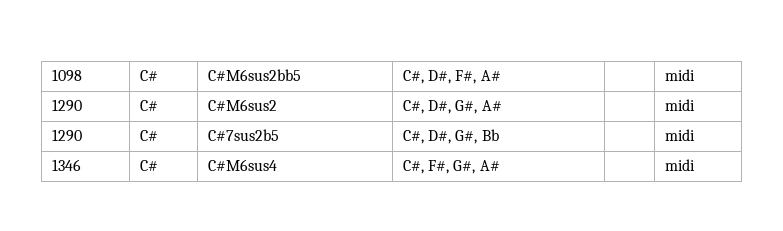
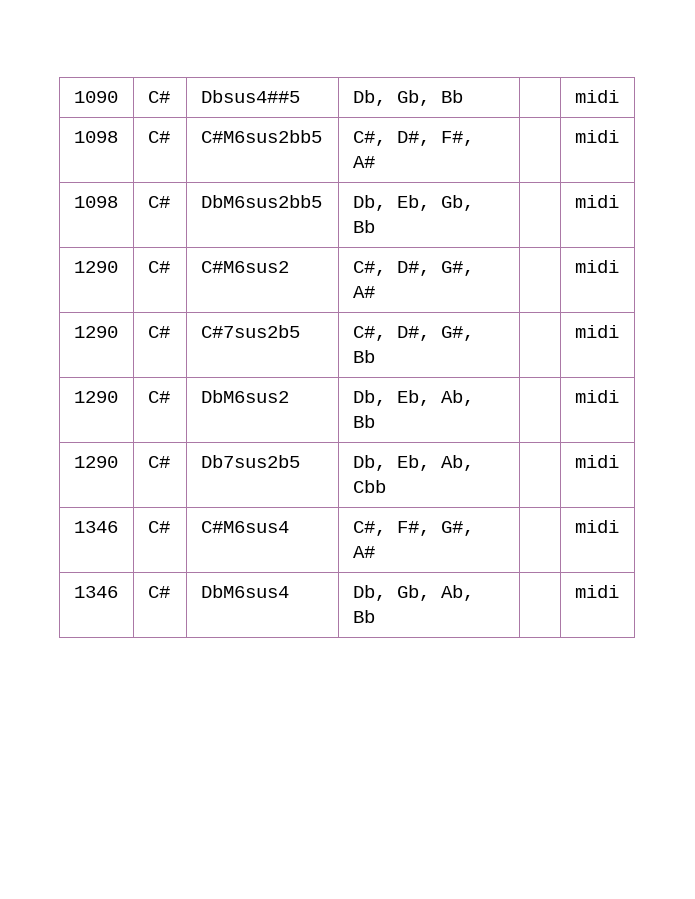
+ 1090 | C# | Dbsus4##5 | Db, Gb, Bb | | midi
+ 1098 | C# | DbM6sus2bb5 | Db, Eb, Gb, Bb | | midi
+ 1290 | C# | DbM6sus2 | Db, Eb, Ab, Bb | | midi
+ 1290 | C# | Db7sus2b5 | Db, Eb, Ab, Cbb | | midi
+ 1346 | C# | DbM6sus4 | Db, Gb, Ab, Bb | | midi

